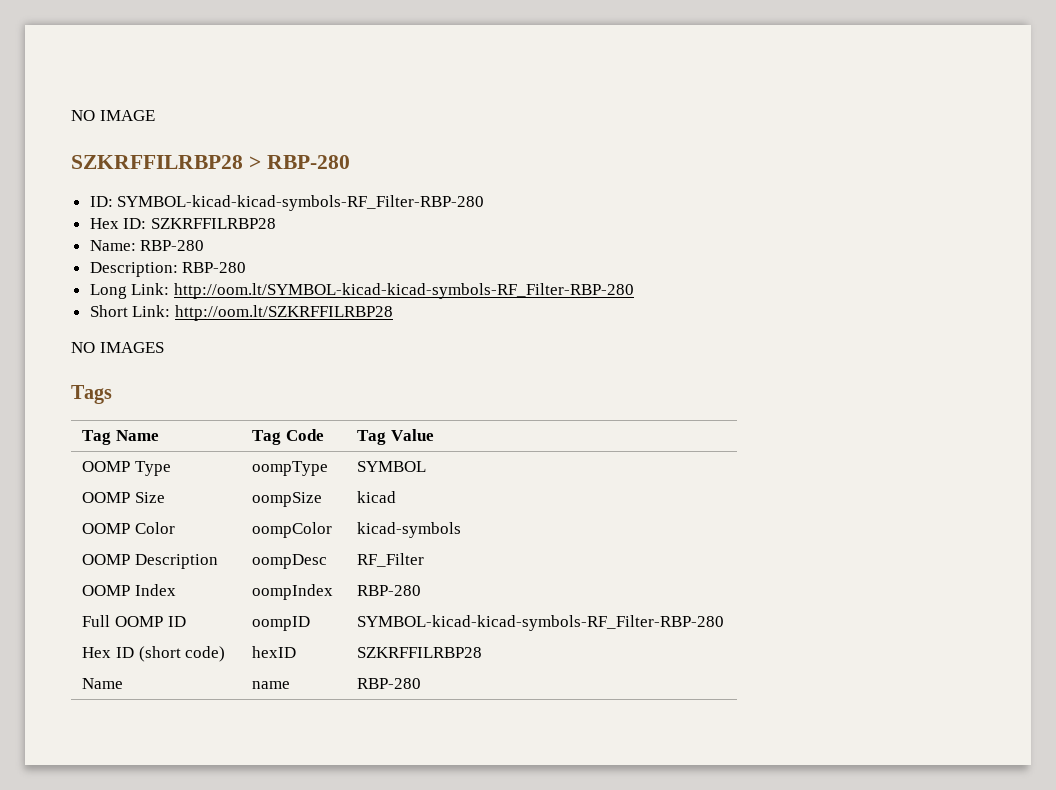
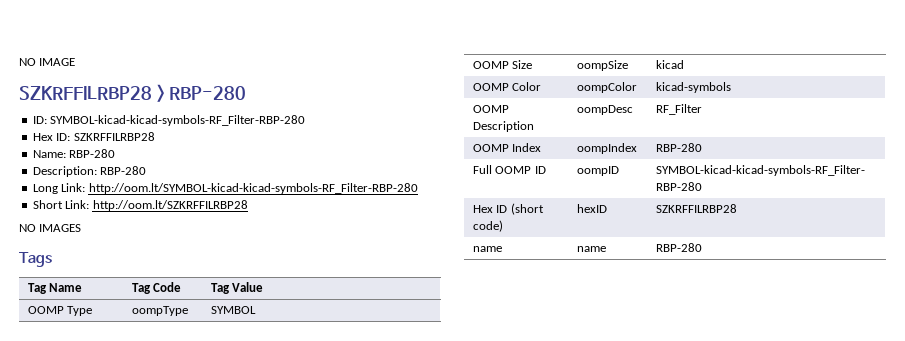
- Name | name | RBP-280
+ name | name | RBP-280

